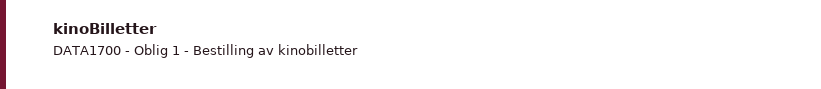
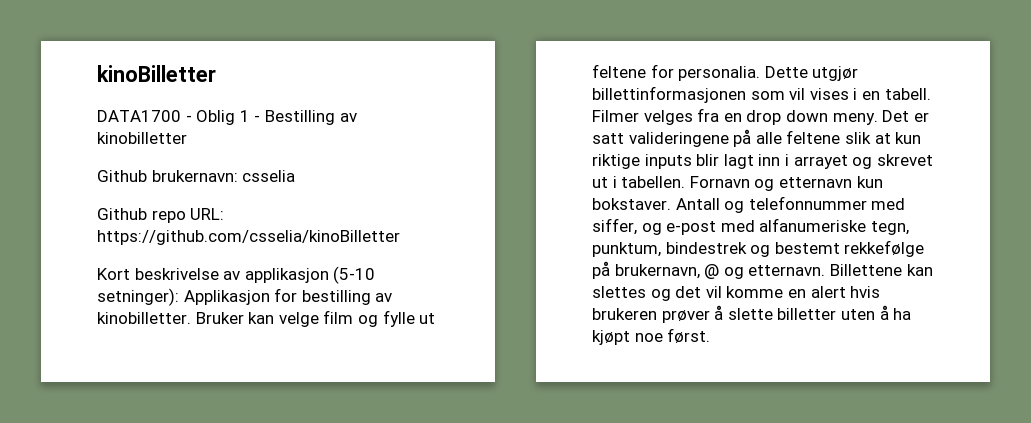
+ Github brukernavn: csselia
+ Github repo URL: https://github.com/csselia/kinoBilletter
+ Kort beskrivelse av applikasjon (5-10 setninger): Applikasjon for bestilling av kinobilletter. Bruker kan velge film og fylle ut feltene for personalia. Dette utgjør billettinformasjonen som vil vises i en tabell. Filmer velges fra en drop down meny. Det er satt valideringene på alle feltene slik at kun riktige inputs blir lagt inn i arrayet og skrevet ut i tabellen. Fornavn og etternavn kun bokstaver. Antall og telefonnummer med siffer, og e-post med alfanumeriske tegn, punktum, bindestrek og bestemt rekkefølge på brukernavn, @ og etternavn. Billettene kan slettes og det vil komme en alert hvis brukeren prøver å slette billetter uten å ha kjøpt noe først.

